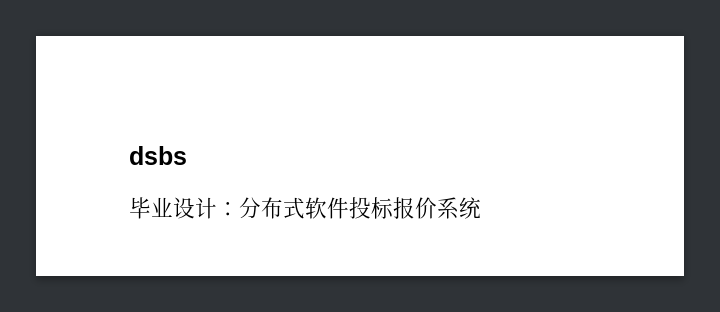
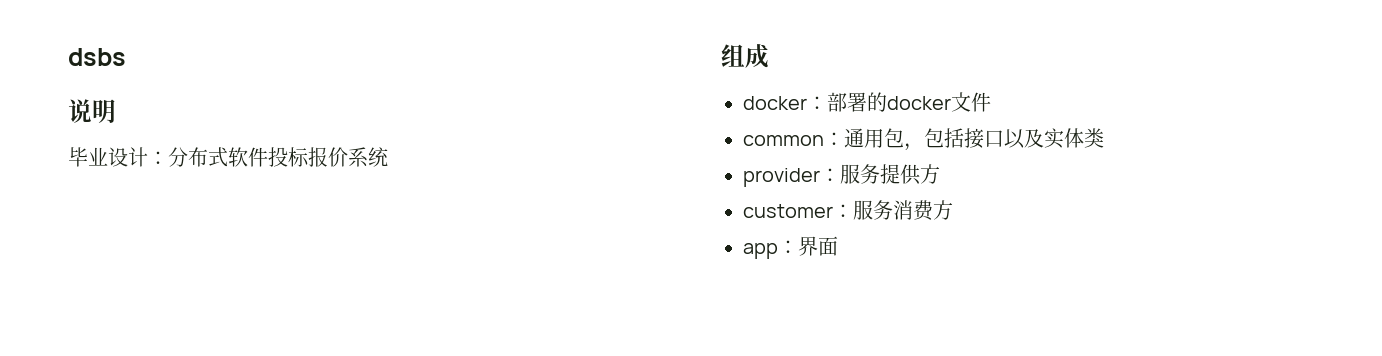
+ 说明
+ 组成
+ docker：部署的docker文件
+ common：通用包，包括接口以及实体类
+ provider：服务提供方
+ customer：服务消费方
+ app：界面

